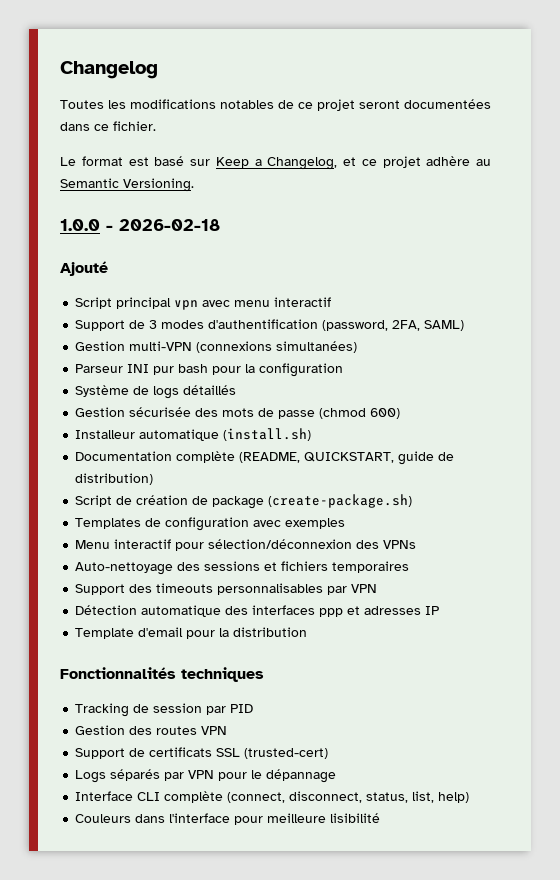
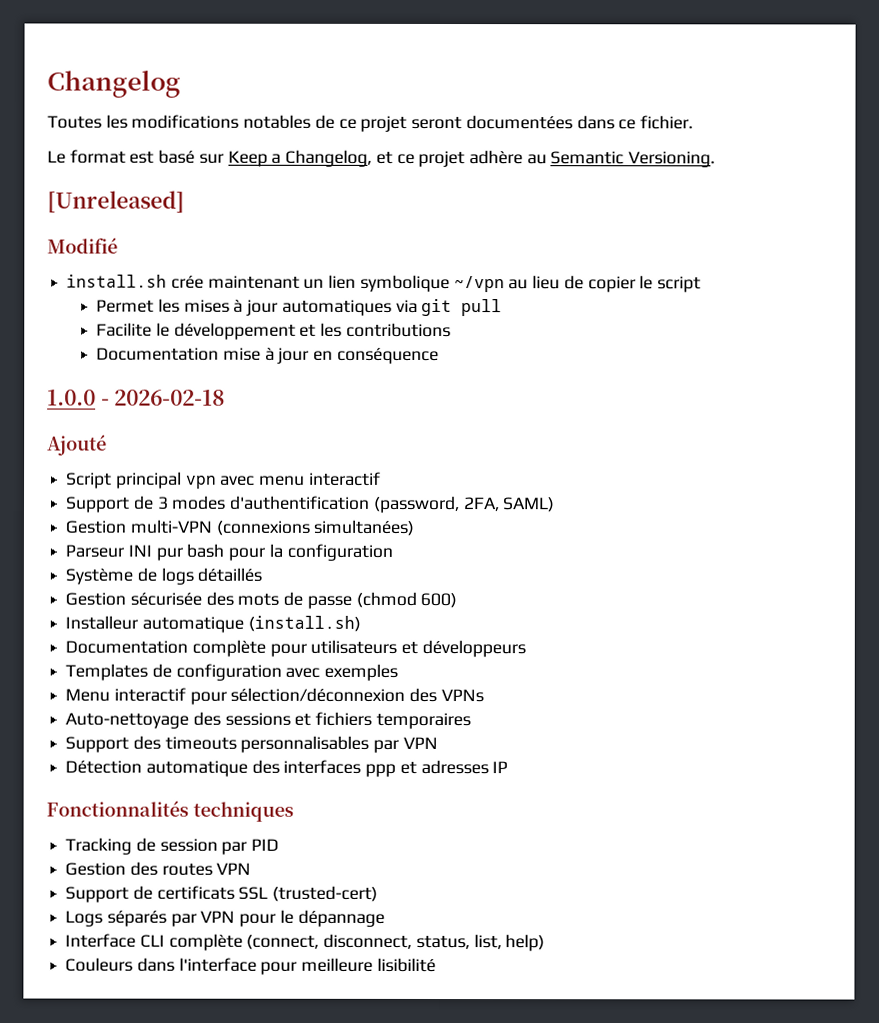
+ [Unreleased]
+ Modifié
+ install.sh crée maintenant un lien symbolique ~/vpn au lieu de copier le script
+ Permet les mises à jour automatiques via git pull
+ Facilite le développement et les contributions
+ Documentation mise à jour en conséquence
- Documentation complète (README, QUICKSTART, guide de distribution)
- Script de création de package (create-package.sh)
+ Documentation complète pour utilisateurs et développeurs
- Template d'email pour la distribution

